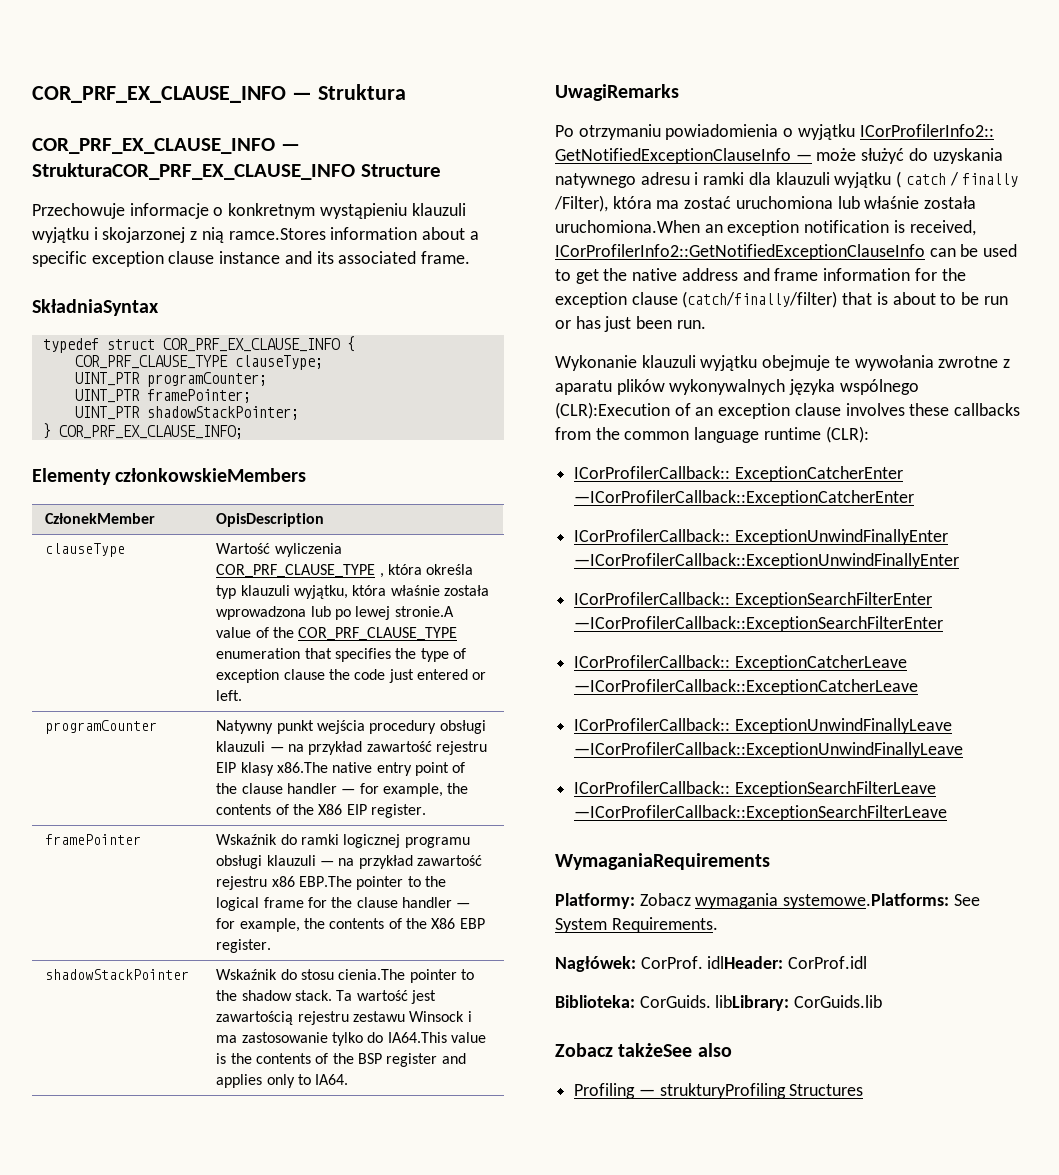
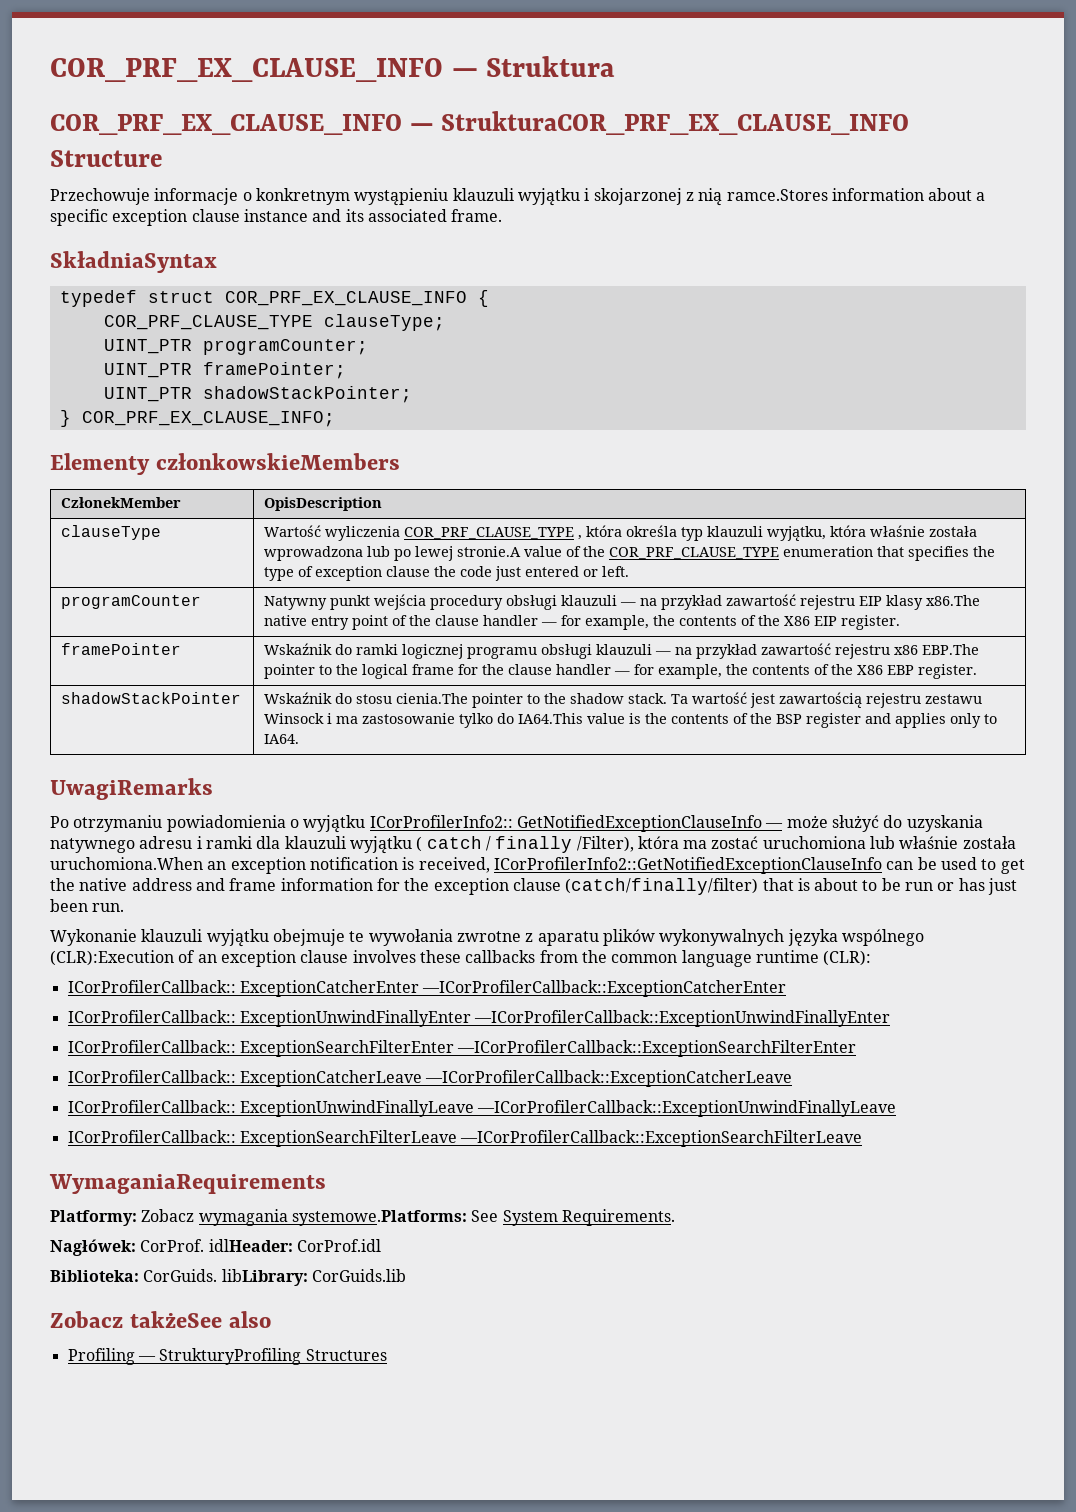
- Profiling — strukturyProfiling Structures
+ Profiling — StrukturyProfiling Structures

